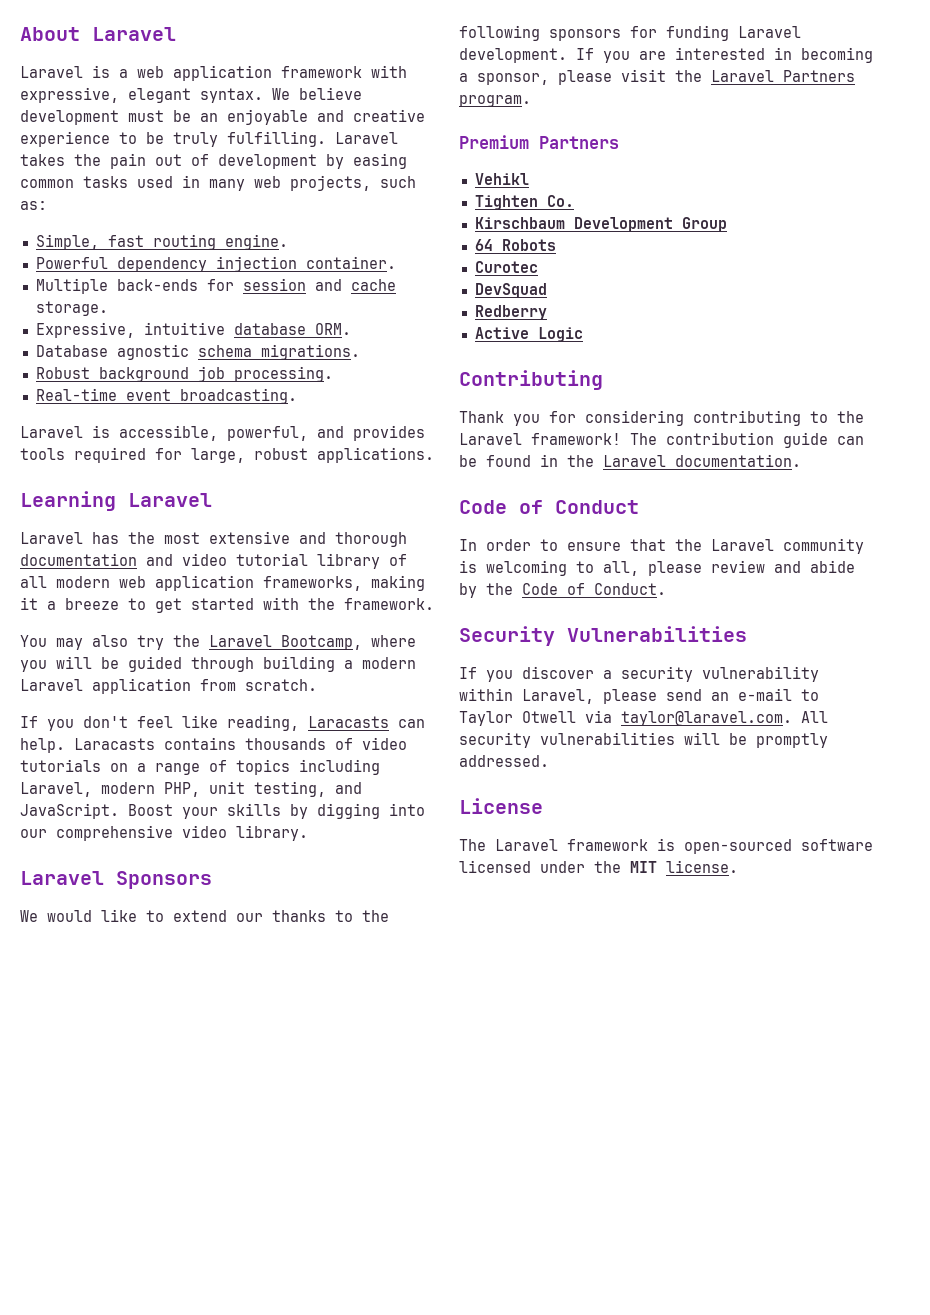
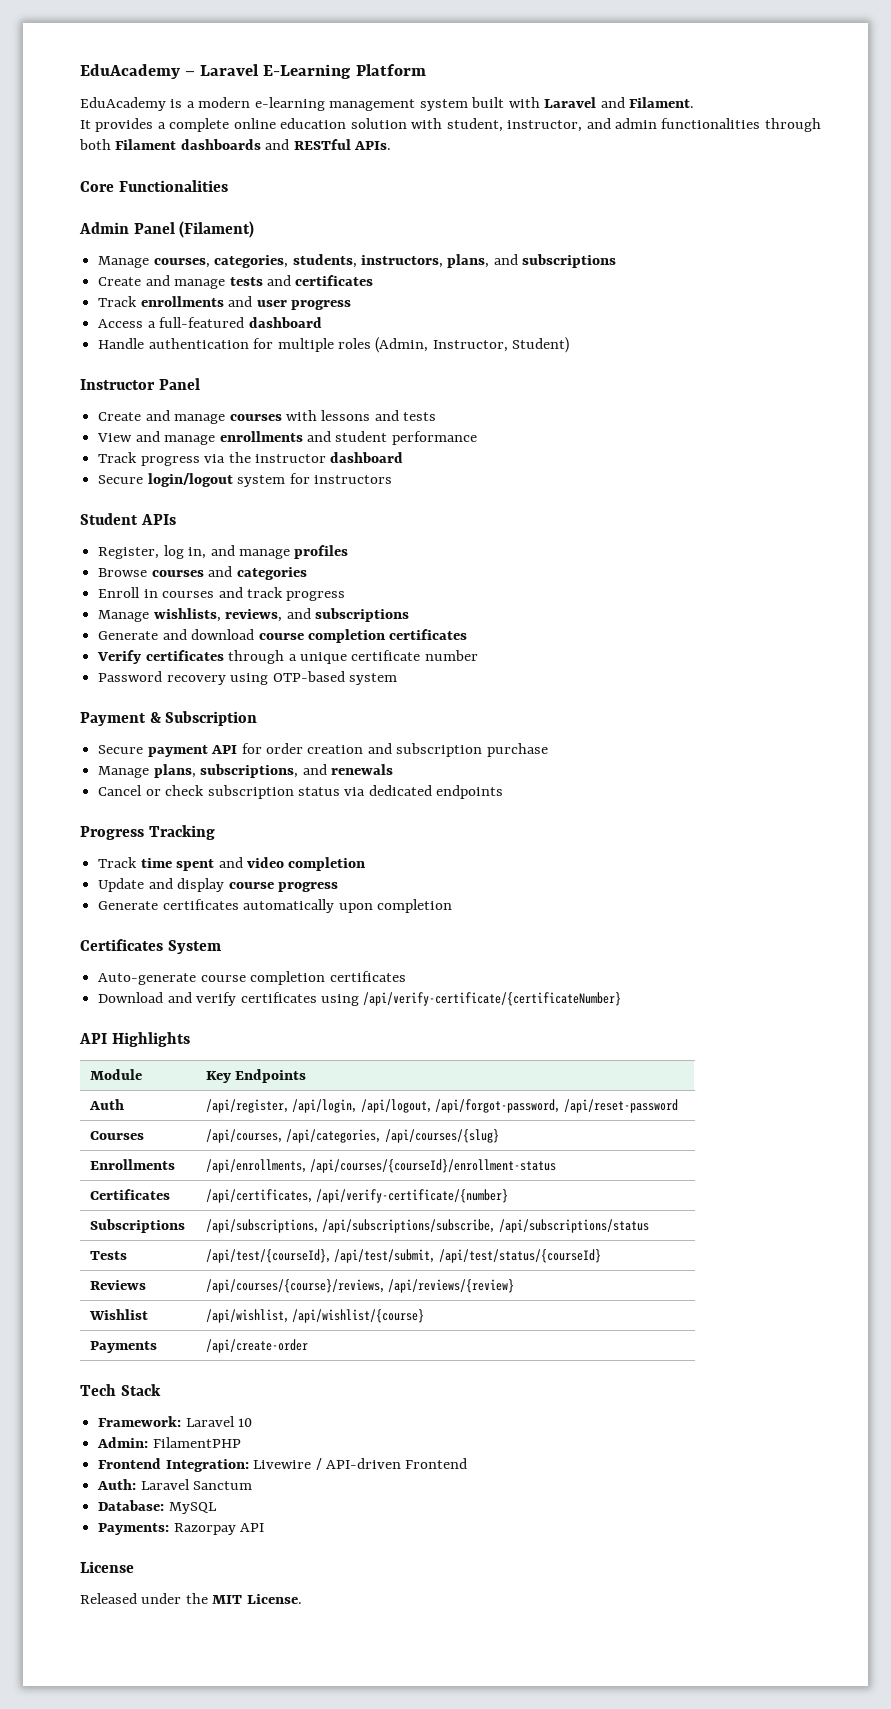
- About Laravel
- Laravel is a web application framework with expressive, elegant syntax. We believe development must be an enjoyable and creative experience to be truly fulfilling. Laravel takes the pain out of development by easing common tasks used in many web projects, such as:
- Simple, fast routing engine.
- Powerful dependency injection container.
- Multiple back-ends for session and cache storage.
- Expressive, intuitive database ORM.
- Database agnostic schema migrations.
- Robust background job processing.
- Real-time event broadcasting.
- Laravel is accessible, powerful, and provides tools required for large, robust applications.
- Learning Laravel
- Laravel has the most extensive and thorough documentation and video tutorial library of all modern web application frameworks, making it a breeze to get started with the framework.
- You may also try the Laravel Bootcamp, where you will be guided through building a modern Laravel application from scratch.
- If you don't feel like reading, Laracasts can help. Laracasts contains thousands of video tutorials on a range of topics including Laravel, modern PHP, unit testing, and JavaScript. Boost your skills by digging into our comprehensive video library.
- Laravel Sponsors
- We would like to extend our thanks to the following sponsors for funding Laravel development. If you are interested in becoming a sponsor, please visit the Laravel Partners program.
- Premium Partners
- Vehikl
- Tighten Co.
- Kirschbaum Development Group
- 64 Robots
- Curotec
- DevSquad
- Redberry
- Active Logic
- Contributing
- Thank you for considering contributing to the Laravel framework! The contribution guide can be found in the Laravel documentation.
- Code of Conduct
- In order to ensure that the Laravel community is welcoming to all, please review and abide by the Code of Conduct.
- Security Vulnerabilities
- If you discover a security vulnerability within Laravel, please send an e-mail to Taylor Otwell via taylor@laravel.com. All security vulnerabilities will be promptly addressed.
+ EduAcademy – Laravel E-Learning Platform
+ EduAcademy is a modern e-learning management system built with Laravel and Filament.
+ It provides a complete online education solution with student, instructor, and admin functionalities through both Filament dashboards and RESTful APIs.
+ Core Functionalities
+ Admin Panel (Filament)
+ Manage courses, categories, students, instructors, plans, and subscriptions
+ Create and manage tests and certificates
+ Track enrollments and user progress
+ Access a full-featured dashboard
+ Handle authentication for multiple roles (Admin, Instructor, Student)
+ Instructor Panel
+ Create and manage courses with lessons and tests
+ View and manage enrollments and student performance
+ Track progress via the instructor dashboard
+ Secure login/logout system for instructors
+ Student APIs
+ Register, log in, and manage profiles
+ Browse courses and categories
+ Enroll in courses and track progress
+ Manage wishlists, reviews, and subscriptions
+ Generate and download course completion certificates
+ Verify certificates through a unique certificate number
+ Password recovery using OTP-based system
+ Payment & Subscription
+ Secure payment API for order creation and subscription purchase
+ Manage plans, subscriptions, and renewals
+ Cancel or check subscription status via dedicated endpoints
+ Progress Tracking
+ Track time spent and video completion
+ Update and display course progress
+ Generate certificates automatically upon completion
+ Certificates System
+ Auto-generate course completion certificates
+ Download and verify certificates using /api/verify-certificate/{certificateNumber}
+ API Highlights
+ Module | Key Endpoints
+ Auth | /api/register, /api/login, /api/logout, /api/forgot-password, /api/reset-password
+ Courses | /api/courses, /api/categories, /api/courses/{slug}
+ Enrollments | /api/enrollments, /api/courses/{courseId}/enrollment-status
+ Certificates | /api/certificates, /api/verify-certificate/{number}
+ Subscriptions | /api/subscriptions, /api/subscriptions/subscribe, /api/subscriptions/status
+ Tests | /api/test/{courseId}, /api/test/submit, /api/test/status/{courseId}
+ Reviews | /api/courses/{course}/reviews, /api/reviews/{review}
+ Wishlist | /api/wishlist, /api/wishlist/{course}
+ Payments | /api/create-order
+ Tech Stack
+ Framework: Laravel 10
+ Admin: FilamentPHP
+ Frontend Integration: Livewire / API-driven Frontend
+ Auth: Laravel Sanctum
+ Database: MySQL
+ Payments: Razorpay API
  License
- The Laravel framework is open-sourced software licensed under the MIT license.
+ Released under the MIT License.

